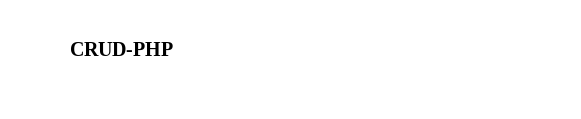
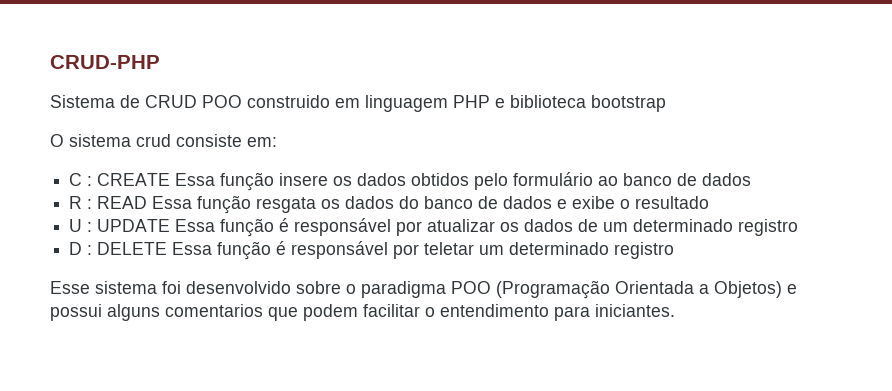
+ Sistema de CRUD POO construido em linguagem PHP e biblioteca bootstrap
+ O sistema crud consiste em:
+ C : CREATE Essa função insere os dados obtidos pelo formulário ao banco de dados
+ R : READ Essa função resgata os dados do banco de dados e exibe o resultado
+ U : UPDATE Essa função é responsável por atualizar os dados de um determinado registro
+ D : DELETE Essa função é responsável por teletar um determinado registro
+ Esse sistema foi desenvolvido sobre o paradigma POO (Programação Orientada a Objetos) e possui alguns comentarios que podem facilitar o entendimento para iniciantes.

